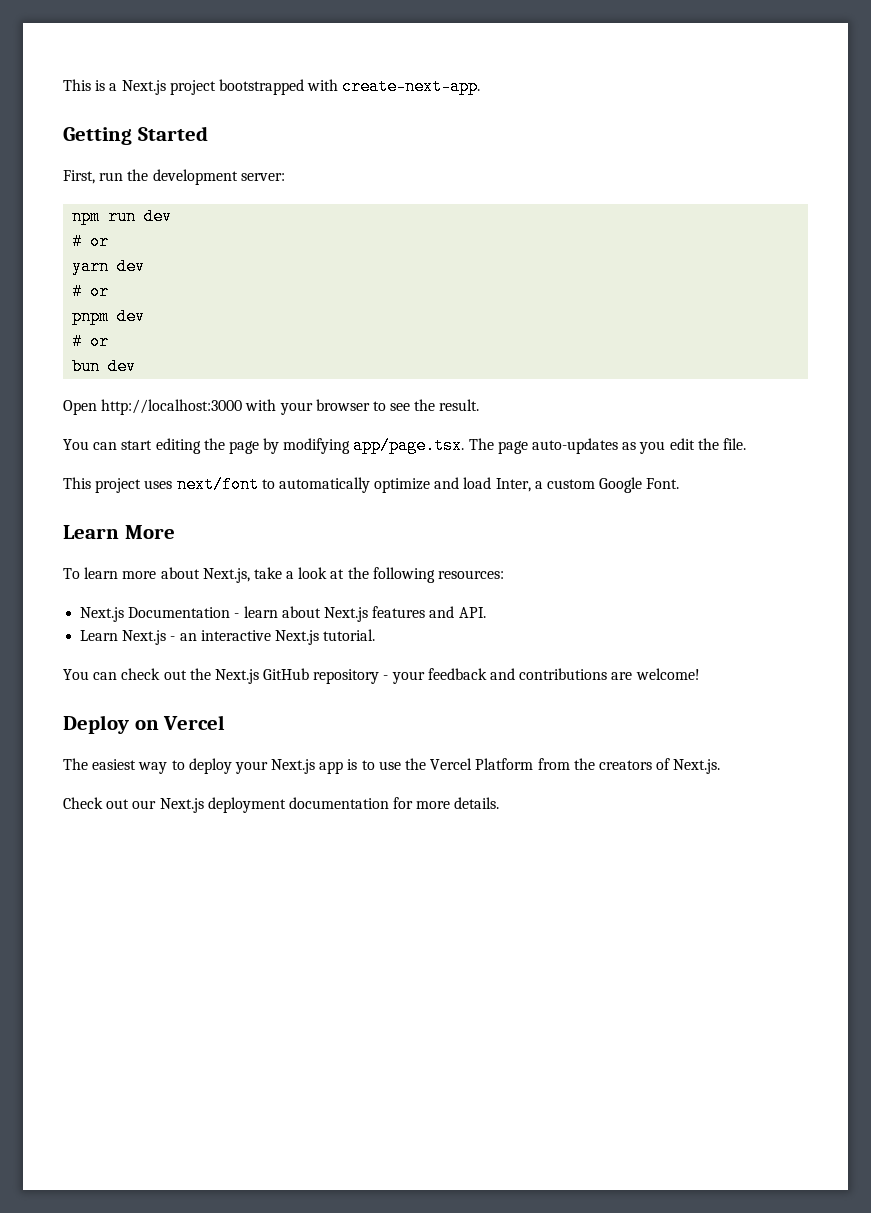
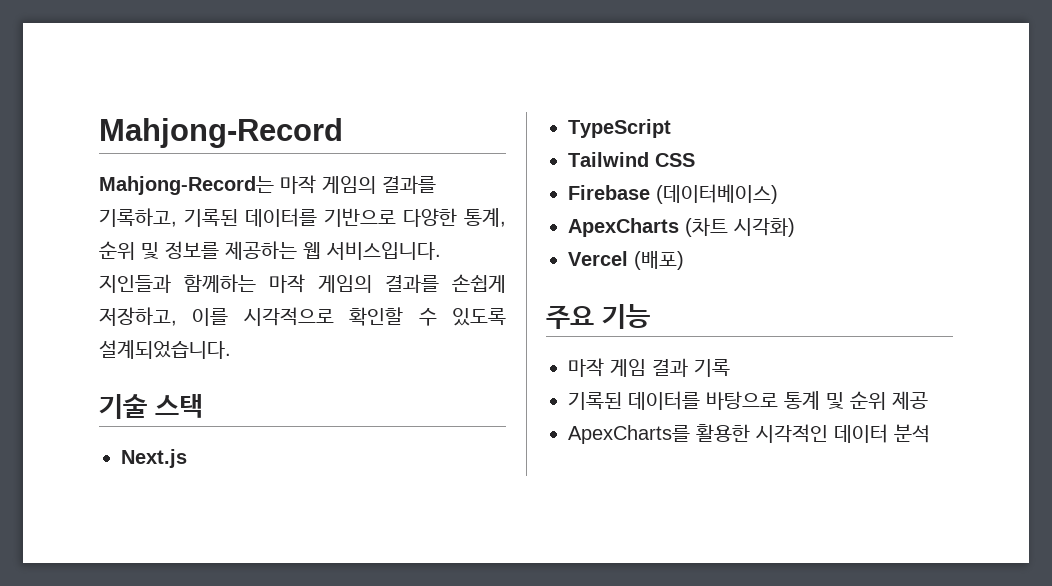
- This is a Next.js project bootstrapped with create-next-app.
- Getting Started
- First, run the development server:
- npm run dev
- # or
- yarn dev
- # or
- pnpm dev
- # or
- bun dev
- Open http://localhost:3000 with your browser to see the result.
- You can start editing the page by modifying app/page.tsx. The page auto-updates as you edit the file.
- This project uses next/font to automatically optimize and load Inter, a custom Google Font.
- Learn More
- To learn more about Next.js, take a look at the following resources:
- Next.js Documentation - learn about Next.js features and API.
- Learn Next.js - an interactive Next.js tutorial.
- You can check out the Next.js GitHub repository - your feedback and contributions are welcome!
- Deploy on Vercel
- The easiest way to deploy your Next.js app is to use the Vercel Platform from the creators of Next.js.
- Check out our Next.js deployment documentation for more details.
+ Mahjong-Record
+ Mahjong-Record는 마작 게임의 결과를 기록하고, 기록된 데이터를 기반으로 다양한 통계, 순위 및 정보를 제공하는 웹 서비스입니다. 지인들과 함께하는 마작 게임의 결과를 손쉽게 저장하고, 이를 시각적으로 확인할 수 있도록 설계되었습니다.
+ 기술 스택
+ Next.js
+ TypeScript
+ Tailwind CSS
+ Firebase (데이터베이스)
+ ApexCharts (차트 시각화)
+ Vercel (배포)
+ 주요 기능
+ 마작 게임 결과 기록
+ 기록된 데이터를 바탕으로 통계 및 순위 제공
+ ApexCharts를 활용한 시각적인 데이터 분석

